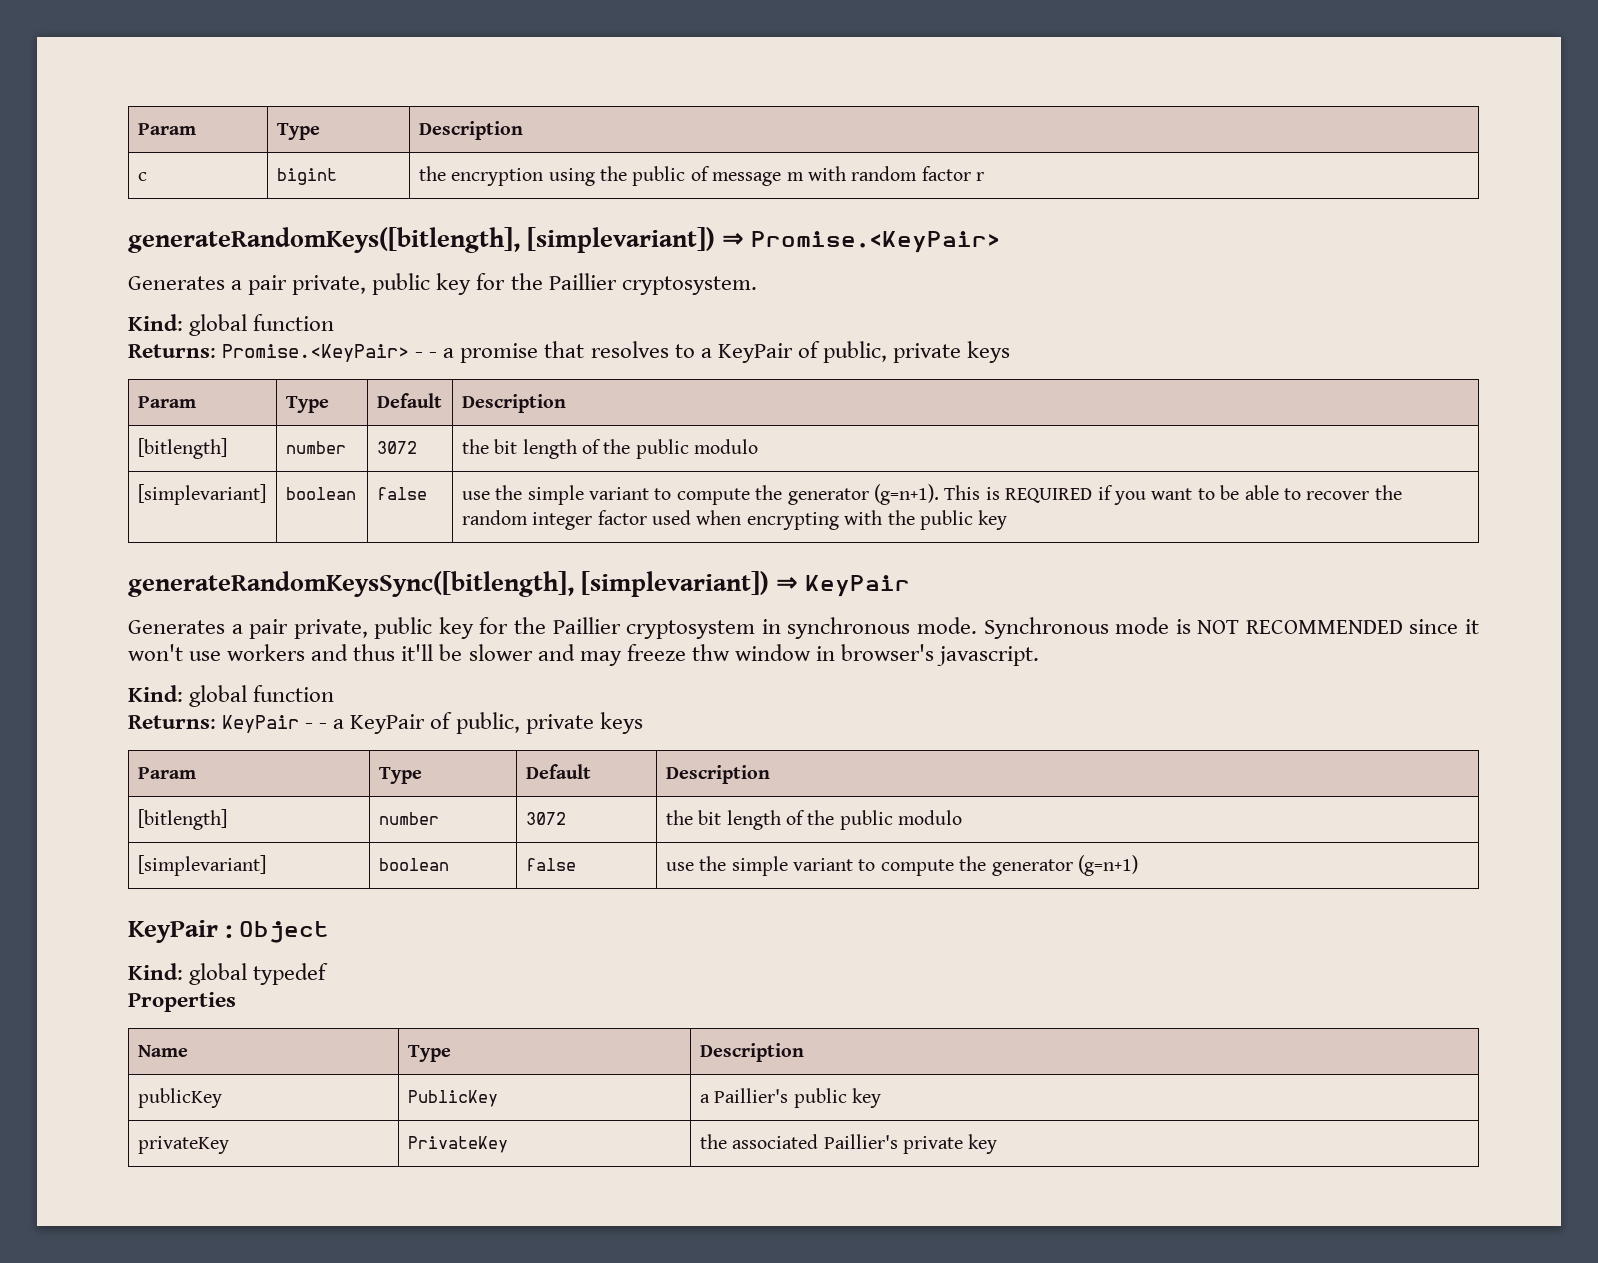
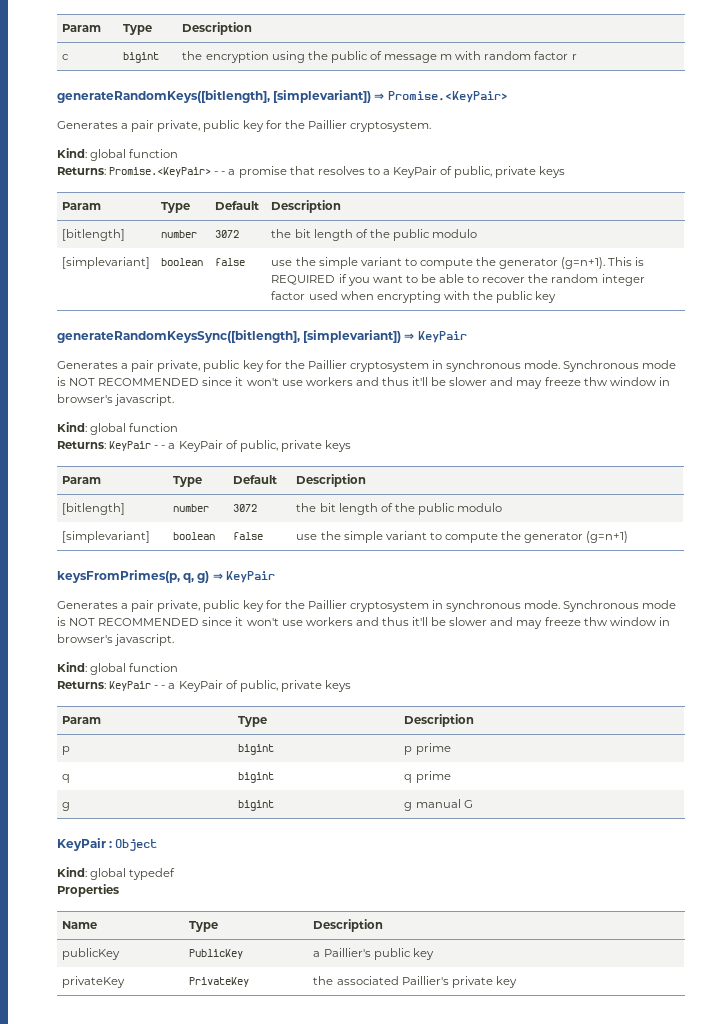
+ keysFromPrimes(p, q, g) ⇒ KeyPair
+ Generates a pair private, public key for the Paillier cryptosystem in synchronous mode. Synchronous mode is NOT RECOMMENDED since it won't use workers and thus it'll be slower and may freeze thw window in browser's javascript.
+ Kind: global function
+ Returns: KeyPair - - a KeyPair of public, private keys
+ Param | Type | Description
+ p | bigint | p prime
+ q | bigint | q prime
+ g | bigint | g manual G

